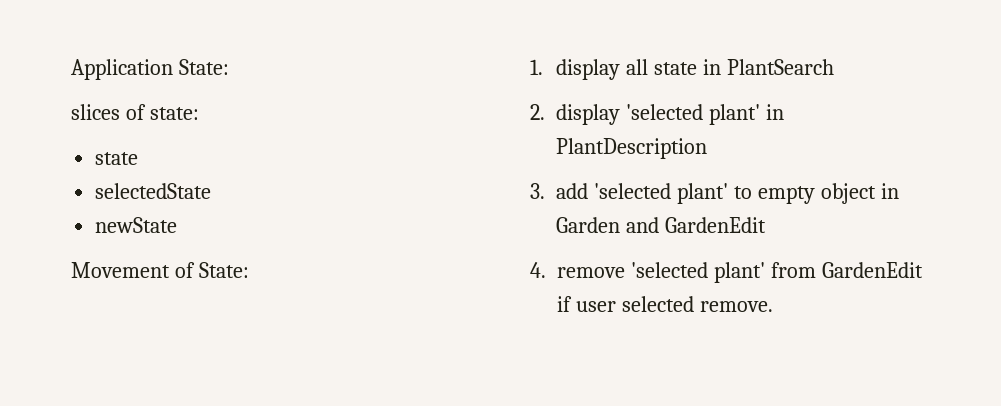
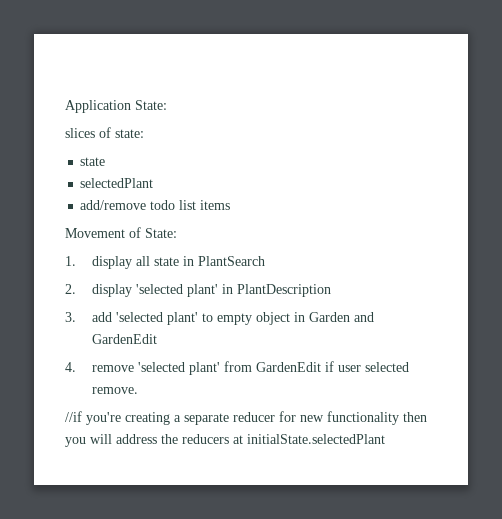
- selectedState
- newState
+ selectedPlant
+ add/remove todo list items
+ //if you're creating a separate reducer for new functionality then you will address the reducers at initialState.selectedPlant

